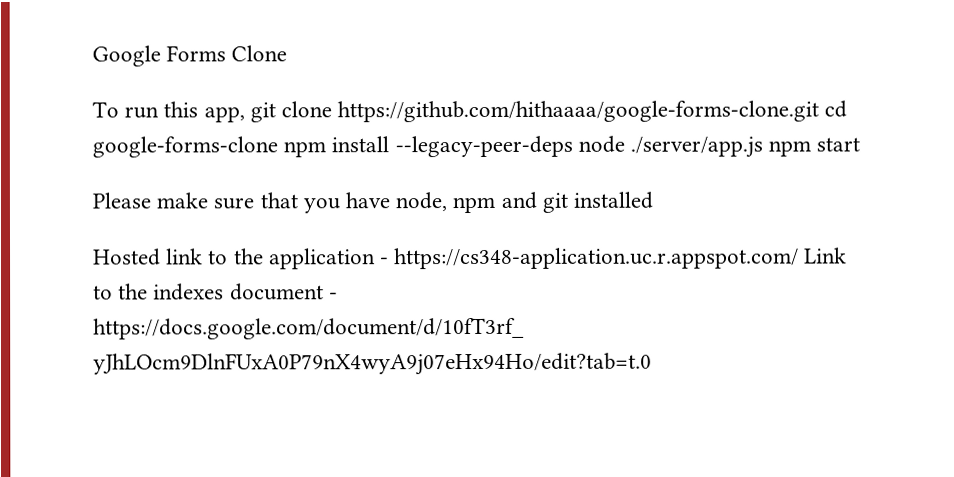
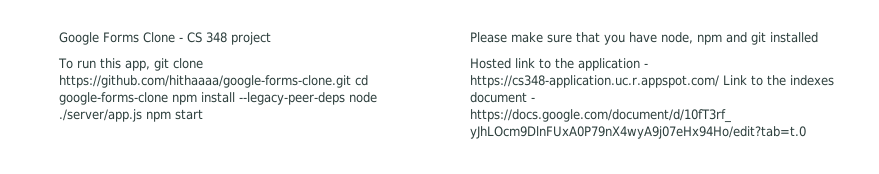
- Google Forms Clone
+ Google Forms Clone - CS 348 project

